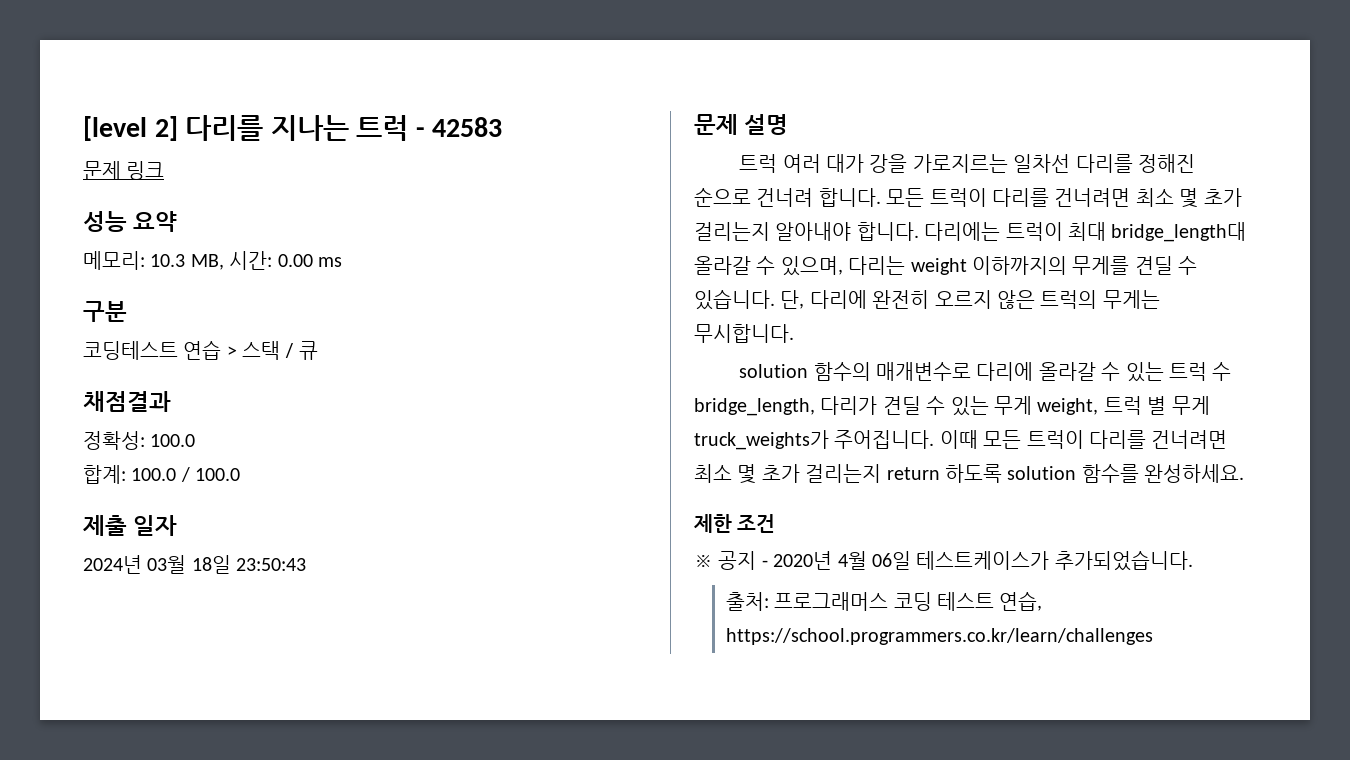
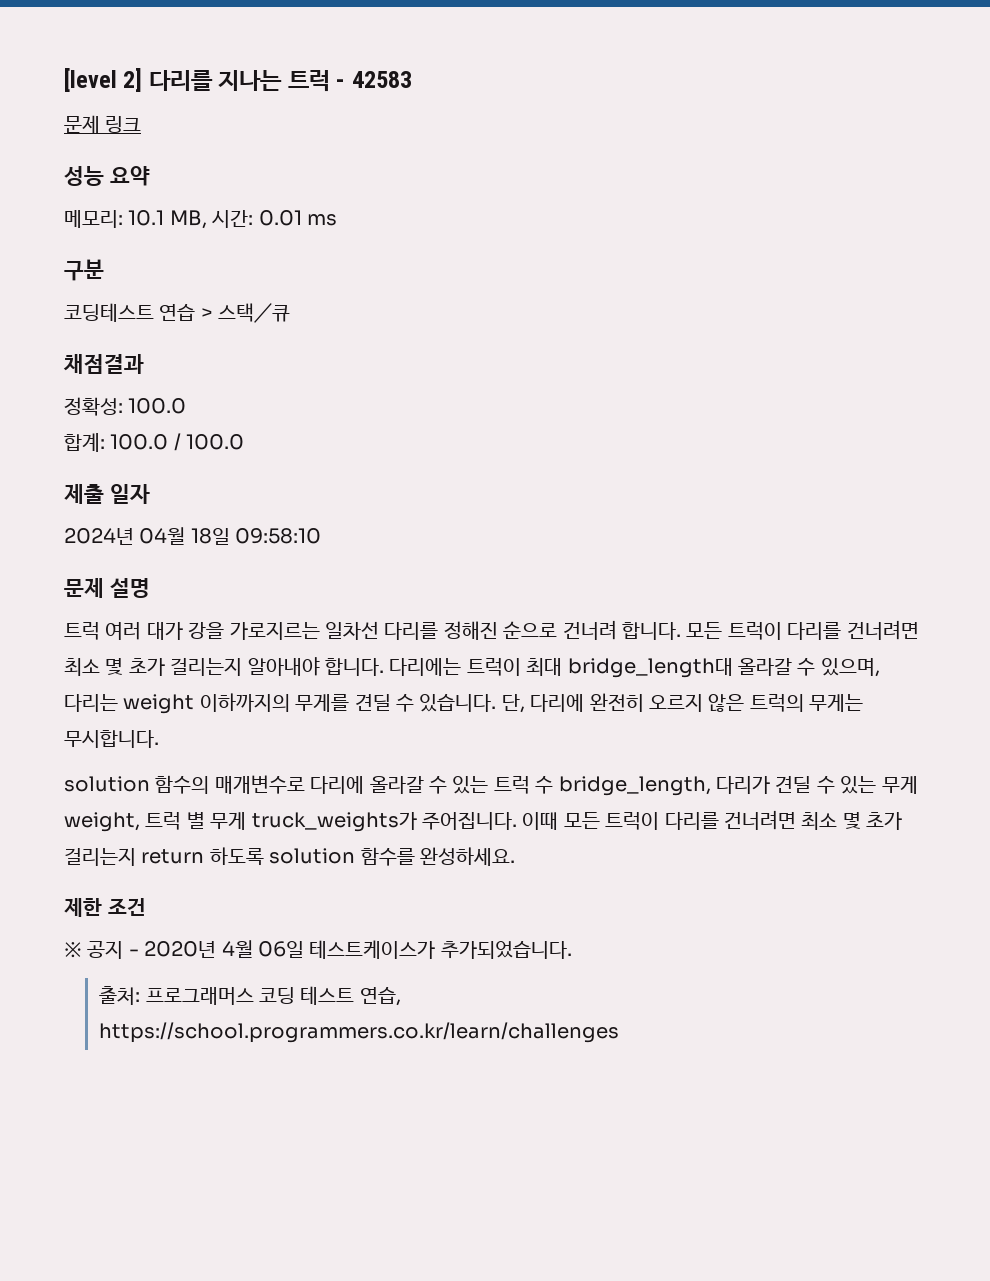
- 메모리: 10.3 MB, 시간: 0.00 ms
+ 메모리: 10.1 MB, 시간: 0.01 ms
- 2024년 03월 18일 23:50:43
+ 2024년 04월 18일 09:58:10

